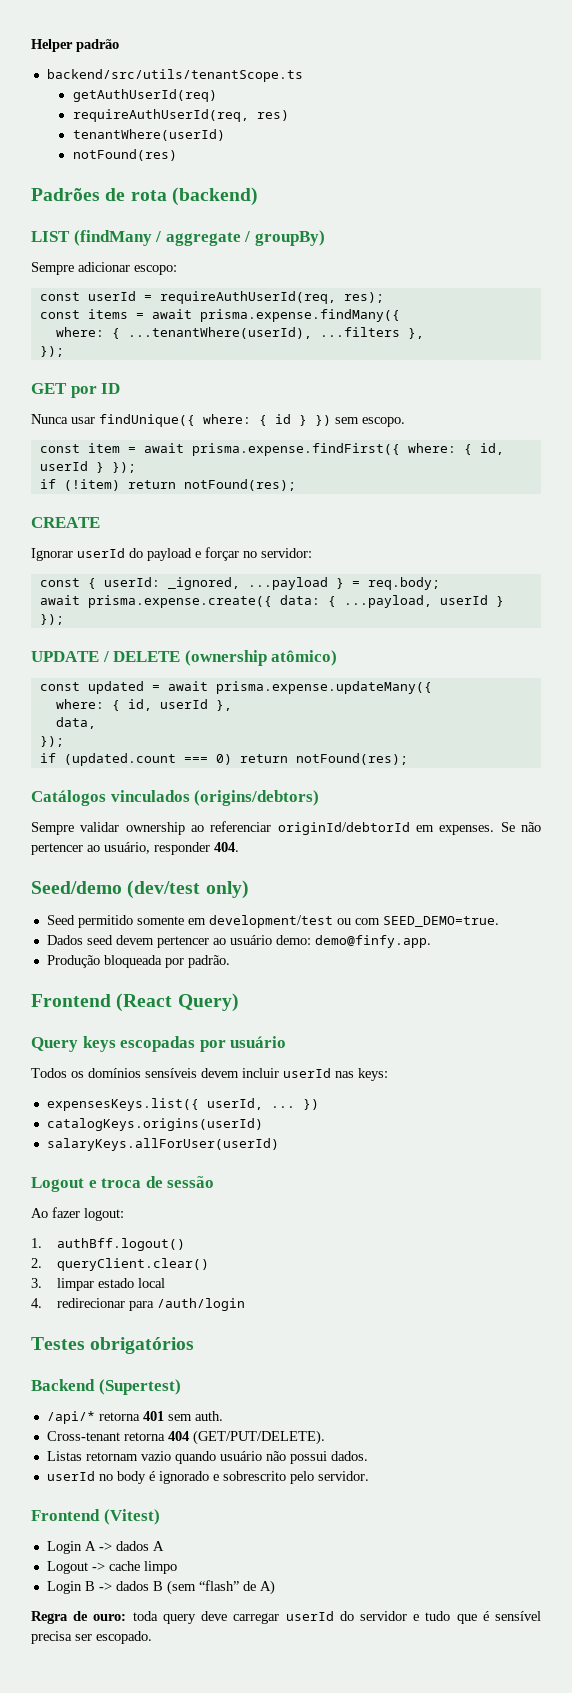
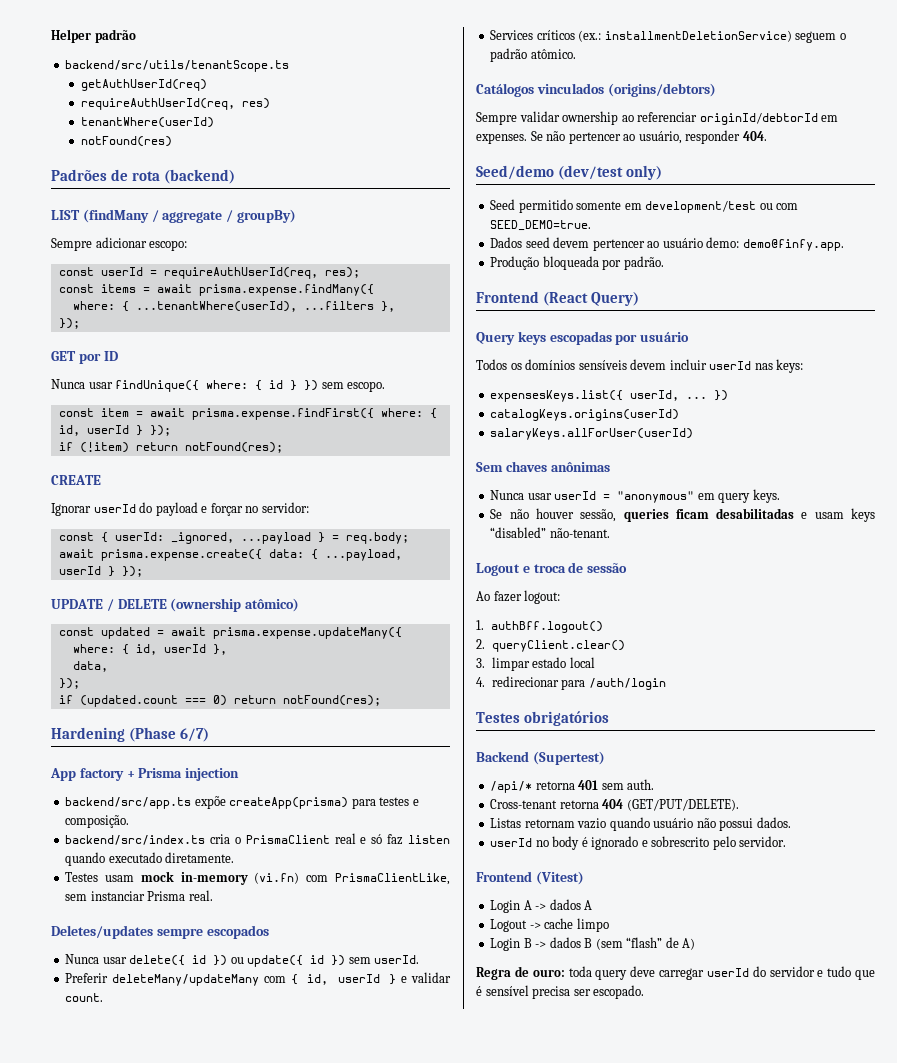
+ Hardening (Phase 6/7)
+ App factory + Prisma injection
+ backend/src/app.ts expõe createApp(prisma) para testes e composição.
+ backend/src/index.ts cria o PrismaClient real e só faz listen quando executado diretamente.
+ Testes usam mock in-memory (vi.fn) com PrismaClientLike, sem instanciar Prisma real.
+ Deletes/updates sempre escopados
+ Nunca usar delete({ id }) ou update({ id }) sem userId.
+ Preferir deleteMany/updateMany com { id, userId } e validar count.
+ Services críticos (ex.: installmentDeletionService) seguem o padrão atômico.
+ Sem chaves anônimas
+ Nunca usar userId = "anonymous" em query keys.
+ Se não houver sessão, queries ficam desabilitadas e usam keys “disabled” não-tenant.

